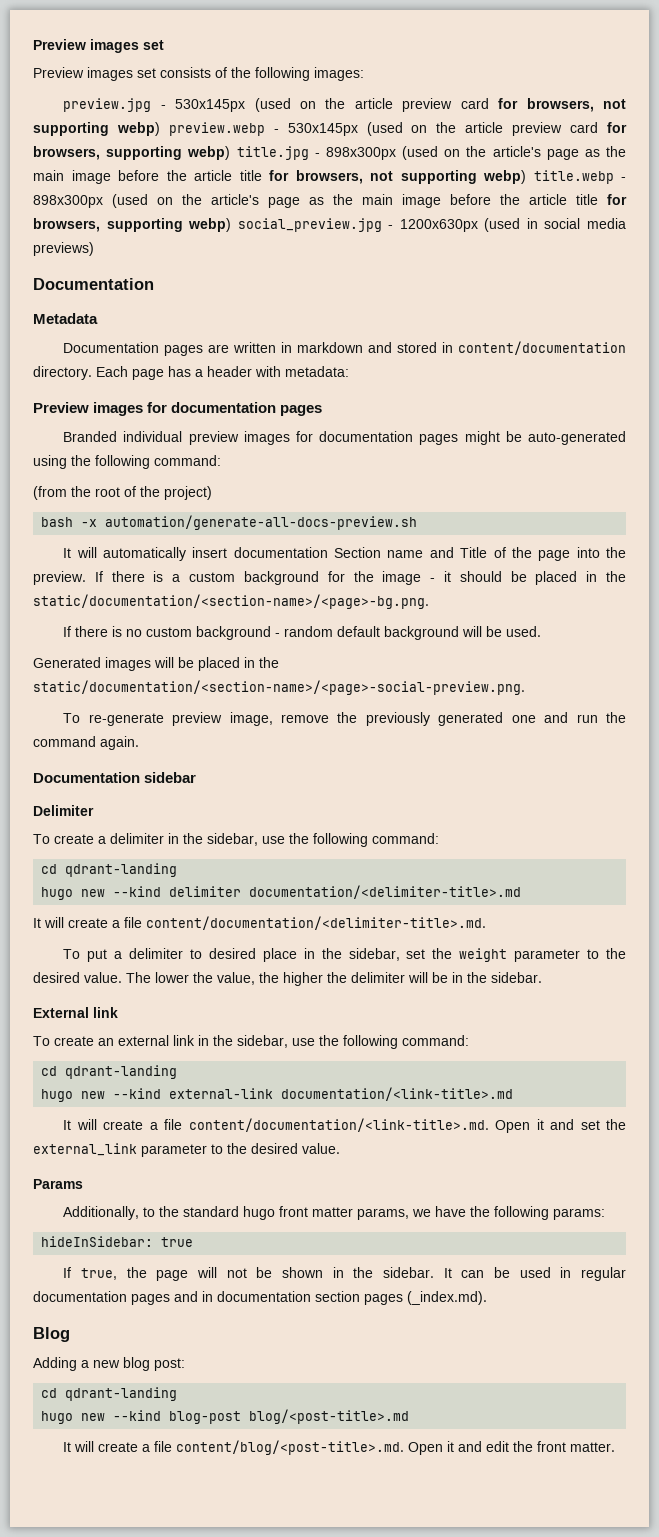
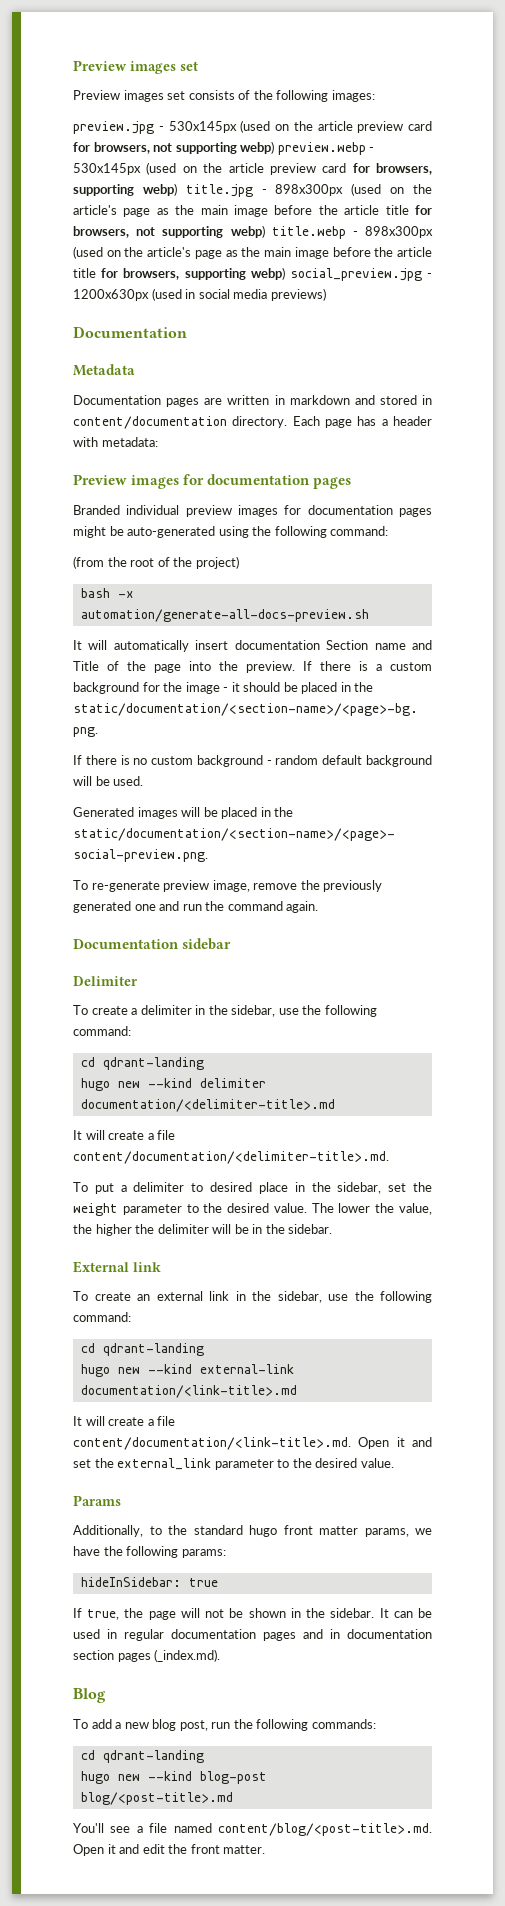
- Adding a new blog post:
+ To add a new blog post, run the following commands:
- It will create a file content/blog/<post-title>.md. Open it and edit the front matter.
+ You'll see a file named content/blog/<post-title>.md. Open it and edit the front matter.

